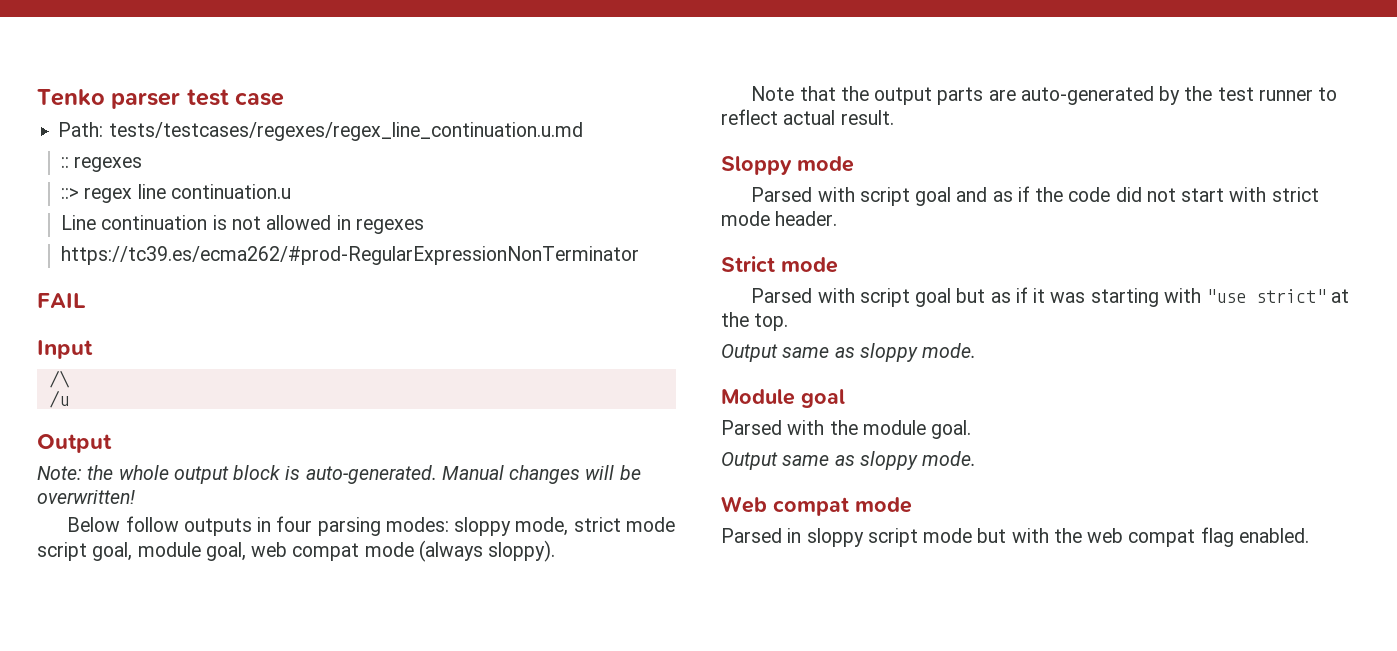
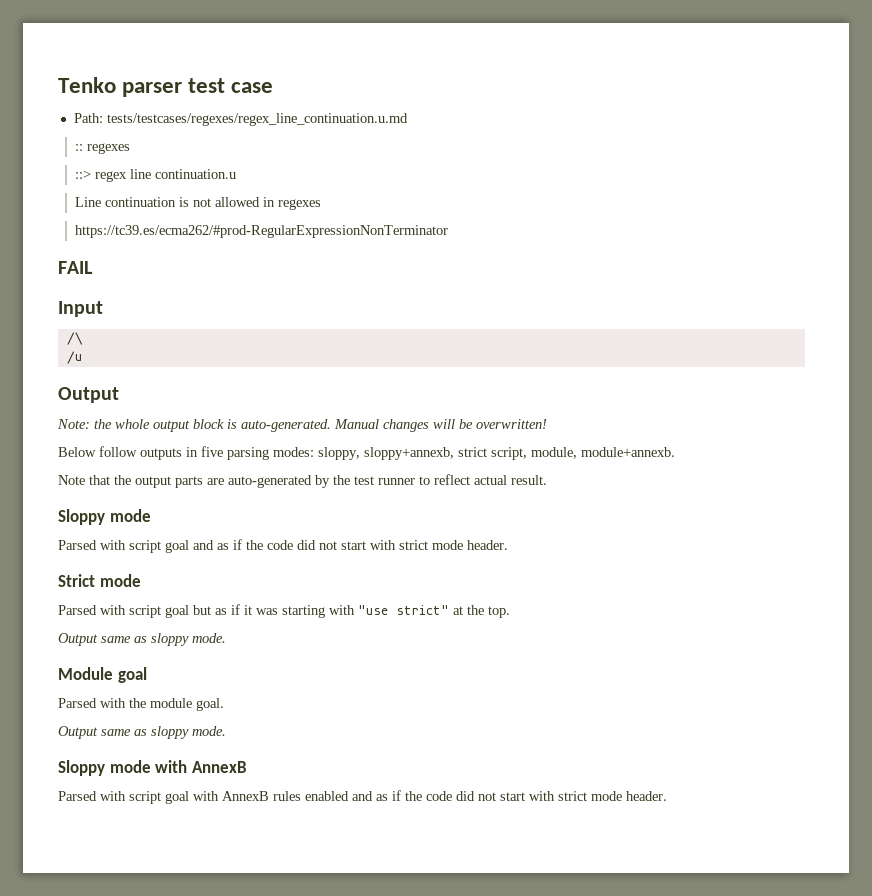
- Below follow outputs in four parsing modes: sloppy mode, strict mode script goal, module goal, web compat mode (always sloppy).
+ Below follow outputs in five parsing modes: sloppy, sloppy+annexb, strict script, module, module+annexb.
- Web compat mode
- Parsed in sloppy script mode but with the web compat flag enabled.
+ Sloppy mode with AnnexB
+ Parsed with script goal with AnnexB rules enabled and as if the code did not start with strict mode header.

